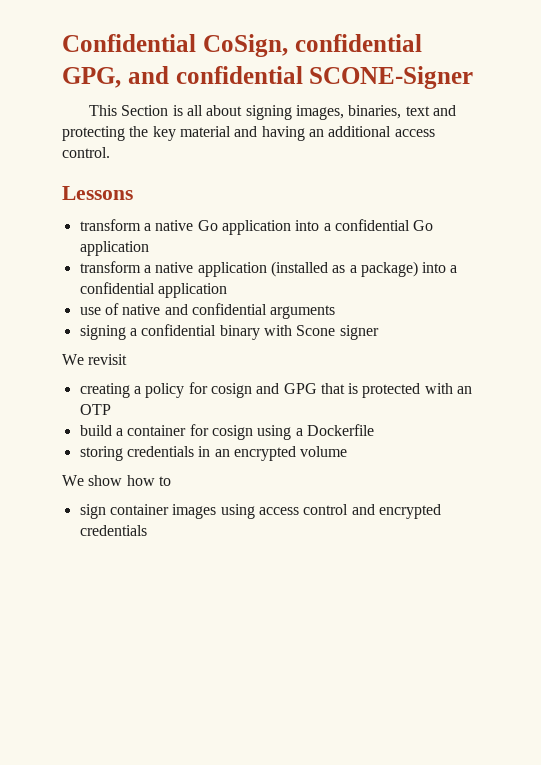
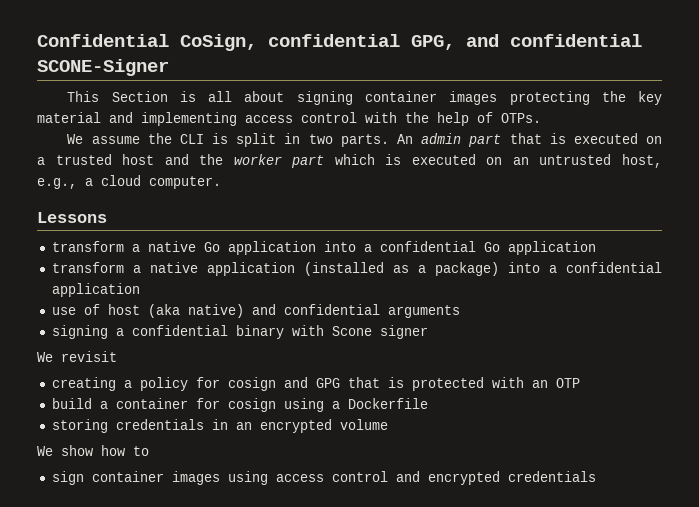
- This Section is all about signing images, binaries, text and protecting the key material and having an additional access control.
+ This Section is all about signing container images protecting the key material and implementing access control with the help of OTPs.
+ We assume the CLI is split in two parts. An admin part that is executed on a trusted host and the worker part which is executed on an untrusted host, e.g., a cloud computer.
- use of native and confidential arguments
+ use of host (aka native) and confidential arguments

